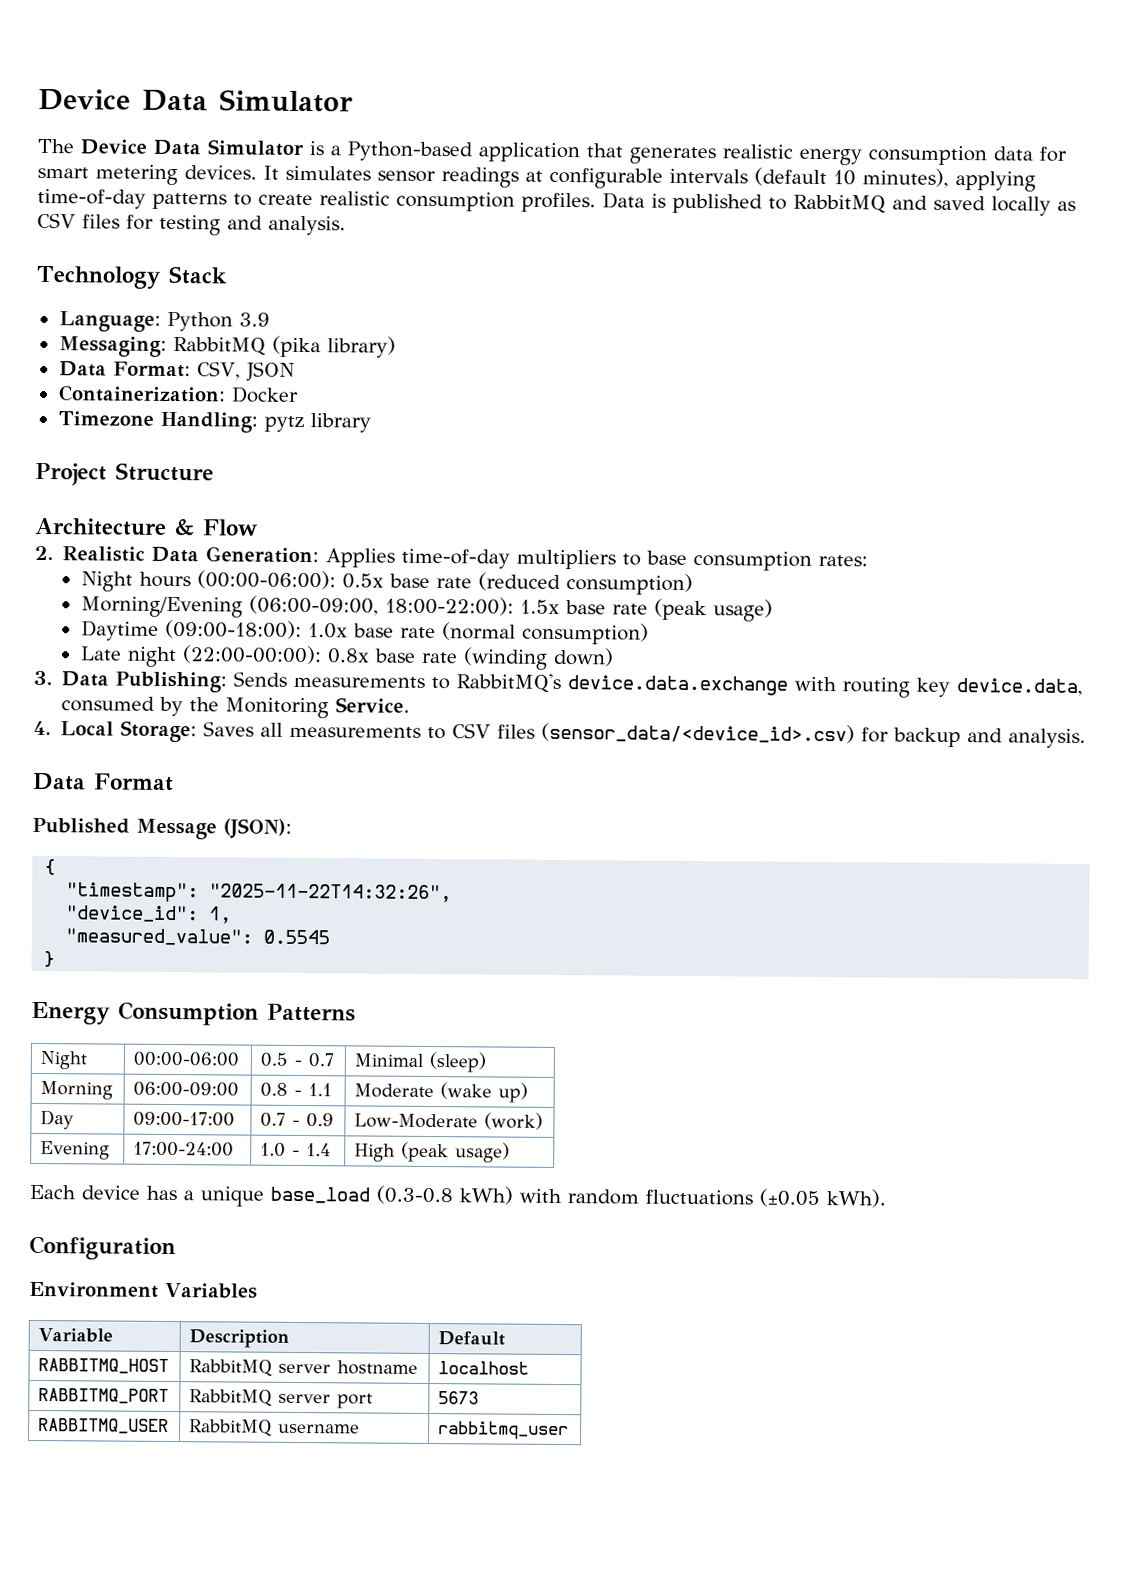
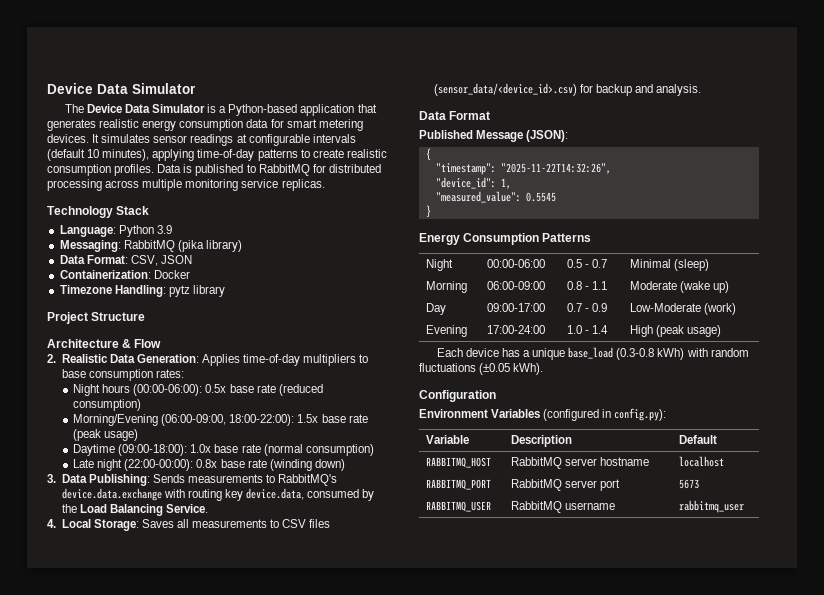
- Data is published to RabbitMQ and saved locally as CSV files for testing and analysis.
+ Data is published to RabbitMQ for distributed processing across multiple monitoring service replicas.
- 3. Data Publishing: Sends measurements to RabbitMQ's device.data.exchange with routing key device.data, consumed by the Monitoring Service.
+ 3. Data Publishing: Sends measurements to RabbitMQ's device.data.exchange with routing key device.data, consumed by the Load Balancing Service.
- Environment Variables
+ Environment Variables (configured in config.py):

